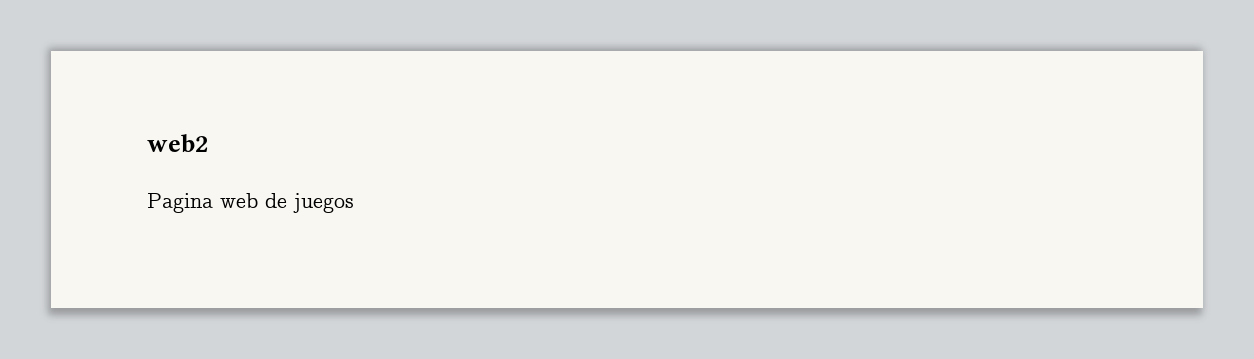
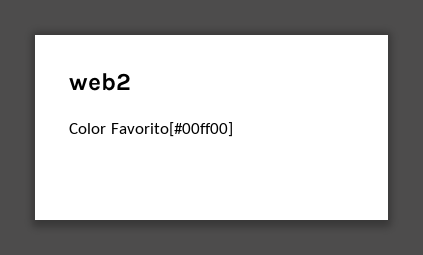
- Pagina web de juegos
+ Color Favorito[#00ff00]

